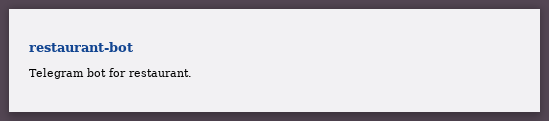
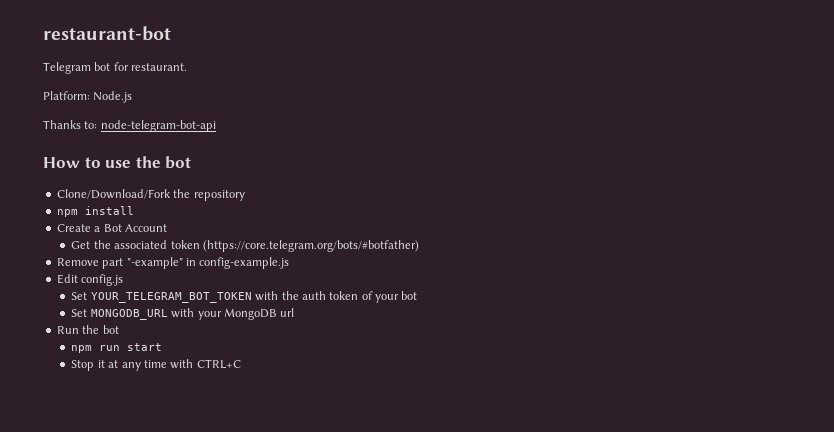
+ Platform: Node.js
+ Thanks to: node-telegram-bot-api
+ How to use the bot
+ Clone/Download/Fork the repository
+ npm install
+ Create a Bot Account
+ Get the associated token (https://core.telegram.org/bots/#botfather)
+ Remove part "-example" in config-example.js
+ Edit config.js
+ Set YOUR_TELEGRAM_BOT_TOKEN with the auth token of your bot
+ Set MONGODB_URL with your MongoDB url
+ Run the bot
+ npm run start
+ Stop it at any time with CTRL+C

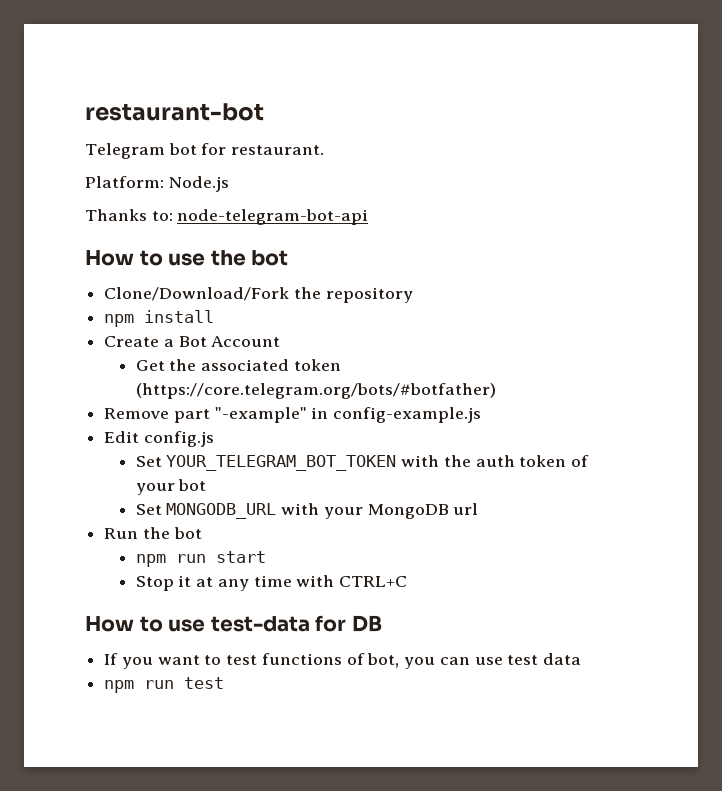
+ How to use test-data for DB
+ If you want to test functions of bot, you can use test data
+ npm run test

